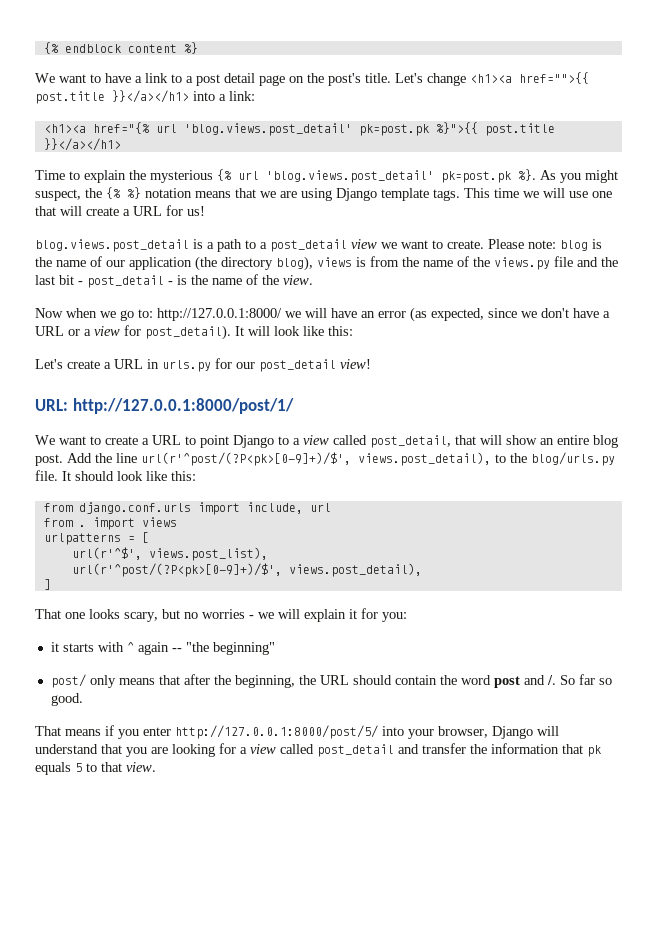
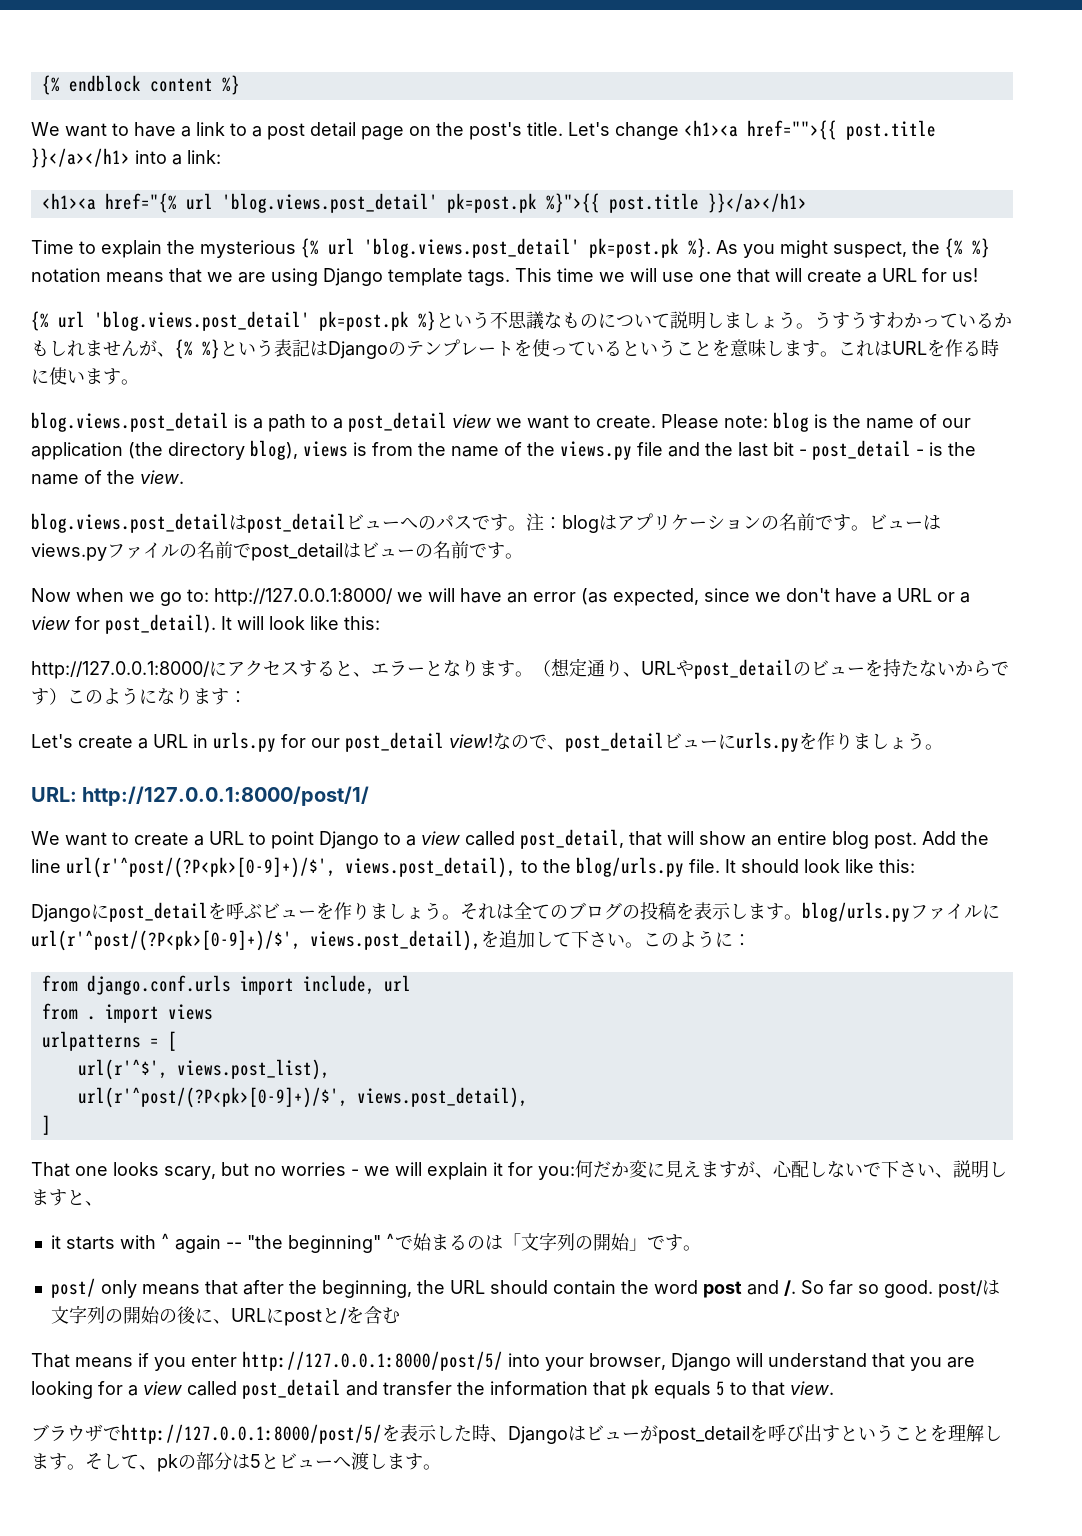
+ {% url 'blog.views.post_detail' pk=post.pk %}という不思議なものについて説明しましょう。うすうすわかっているかもしれませんが、{% %}という表記はDjangoのテンプレートを使っているということを意味します。これはURLを作る時に使います。
+ blog.views.post_detailはpost_detailビューへのパスです。注：blogはアプリケーションの名前です。ビューはviews.pyファイルの名前でpost_detailはビューの名前です。
+ http://127.0.0.1:8000/にアクセスすると、エラーとなります。（想定通り、URLやpost_detailのビューを持たないからです）このようになります：
+ なので、post_detailビューにurls.pyを作りましょう。
+ Djangoにpost_detailを呼ぶビューを作りましょう。それは全てのブログの投稿を表示します。blog/urls.pyファイルにurl(r'^post/(?P<pk>[0-9]+)/$', views.post_detail),を追加して下さい。このように：
- That one looks scary, but no worries - we will explain it for you:
+ That one looks scary, but no worries - we will explain it for you:何だか変に見えますが、心配しないで下さい、説明しますと、
- it starts with ^ again -- "the beginning"
+ it starts with ^ again -- "the beginning" ^で始まるのは「文字列の開始」です。
- So far so good.
+ So far so good. post/は文字列の開始の後に、URLにpostと/を含む
+ ブラウザでhttp://127.0.0.1:8000/post/5/を表示した時、Djangoはビューがpost_detailを呼び出すということを理解します。そして、pkの部分は5とビューへ渡します。

